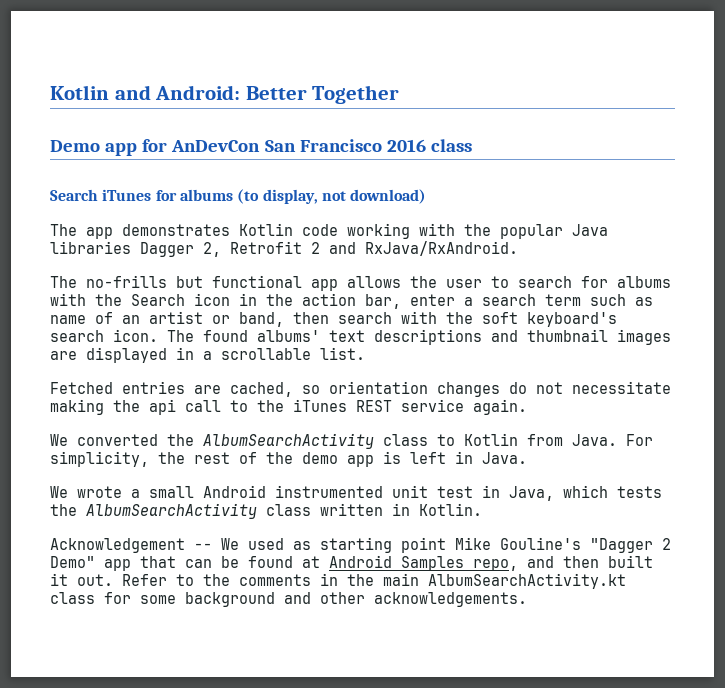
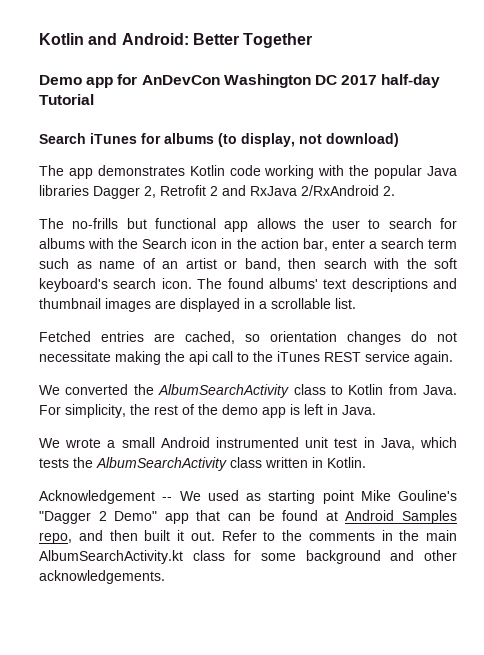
- Demo app for AnDevCon San Francisco 2016 class
+ Demo app for AnDevCon Washington DC 2017 half-day Tutorial
- The app demonstrates Kotlin code working with the popular Java libraries Dagger 2, Retrofit 2 and RxJava/RxAndroid.
+ The app demonstrates Kotlin code working with the popular Java libraries Dagger 2, Retrofit 2 and RxJava 2/RxAndroid 2.

